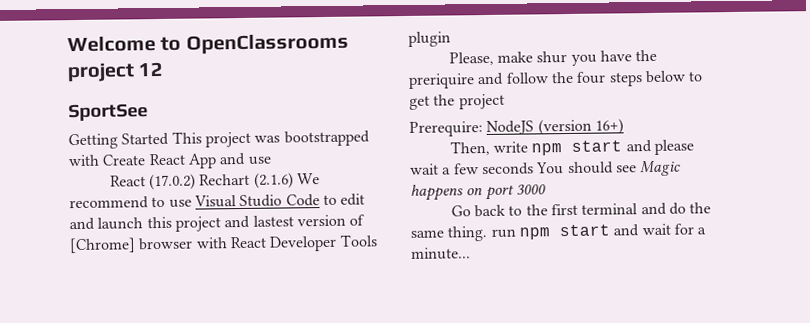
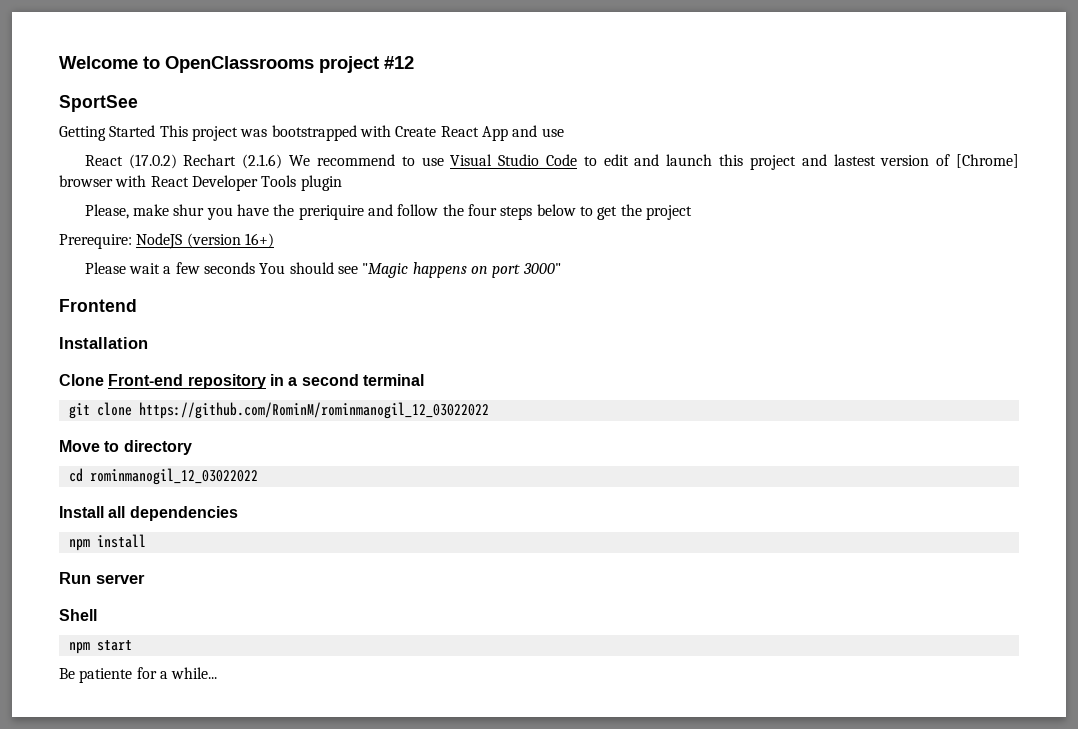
- Welcome to OpenClassrooms project 12
+ Welcome to OpenClassrooms project #12
- Then, write npm start and please wait a few seconds You should see Magic happens on port 3000
- Go back to the first terminal and do the same thing. run npm start and wait for a minute...
+ Please wait a few seconds You should see "Magic happens on port 3000"
+ Frontend
+ Installation
+ Clone Front-end repository in a second terminal
+ git clone https://github.com/RominM/rominmanogil_12_03022022
+ Move to directory
+ cd rominmanogil_12_03022022
+ Install all dependencies
+ npm install
+ Run server
+ Shell
+ npm start
+ Be patiente for a while...

